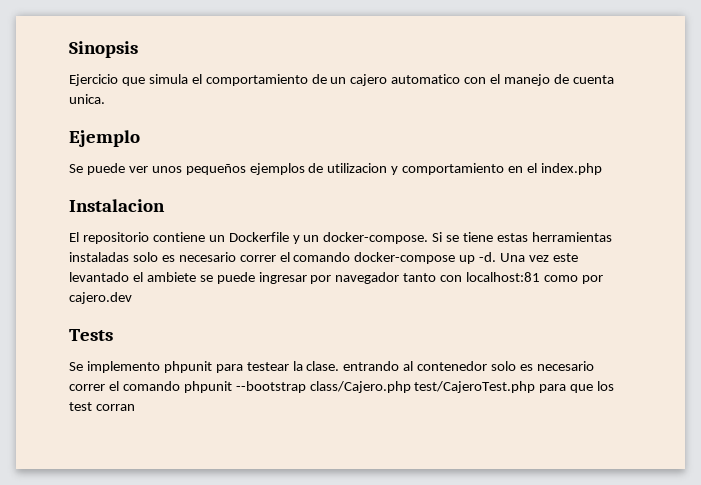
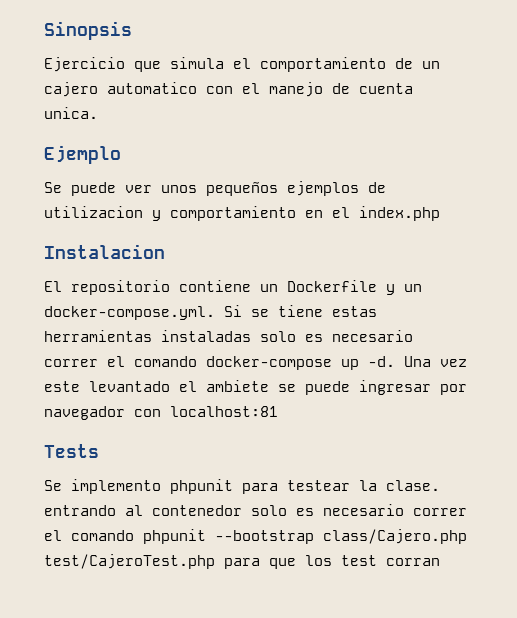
- El repositorio contiene un Dockerfile y un docker-compose. Si se tiene estas herramientas instaladas solo es necesario correr el comando docker-compose up -d.
+ El repositorio contiene un Dockerfile y un docker-compose.yml. Si se tiene estas herramientas instaladas solo es necesario correr el comando docker-compose up -d.
- Una vez este levantado el ambiete se puede ingresar por navegador tanto con localhost:81 como por cajero.dev
+ Una vez este levantado el ambiete se puede ingresar por navegador con localhost:81

